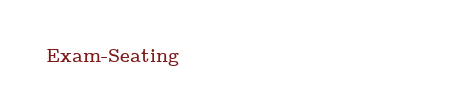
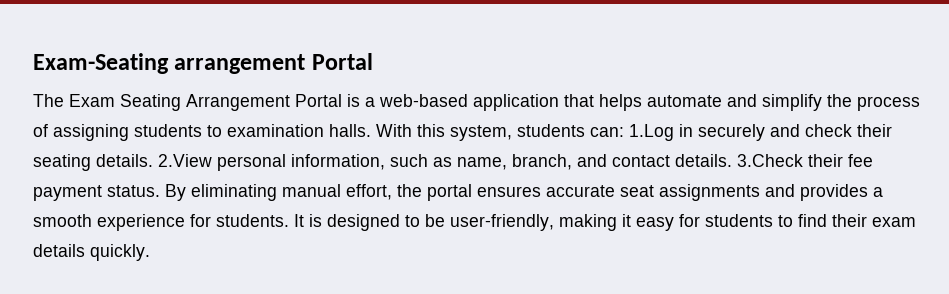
- Exam-Seating
+ Exam-Seating arrangement Portal
+ The Exam Seating Arrangement Portal is a web-based application that helps automate and simplify the process of assigning students to examination halls. With this system, students can: 1.Log in securely and check their seating details. 2.View personal information, such as name, branch, and contact details. 3.Check their fee payment status. By eliminating manual effort, the portal ensures accurate seat assignments and provides a smooth experience for students. It is designed to be user-friendly, making it easy for students to find their exam details quickly.

